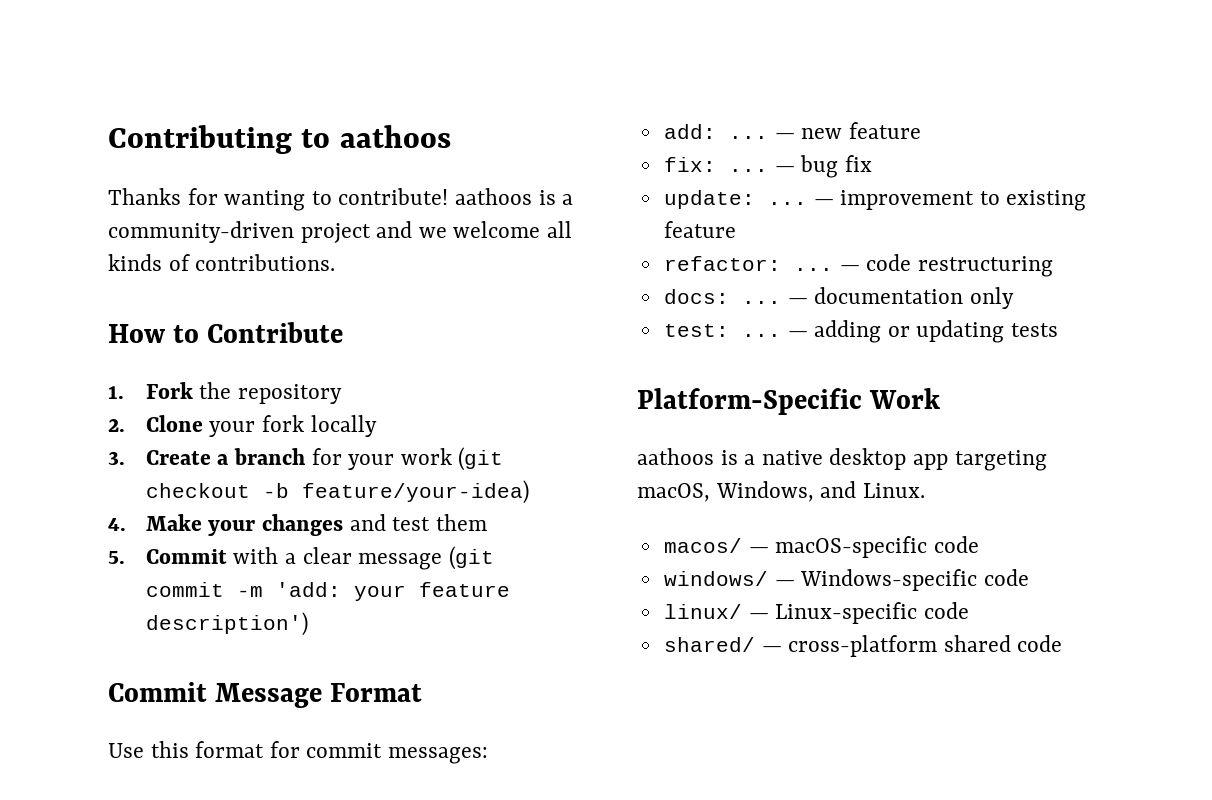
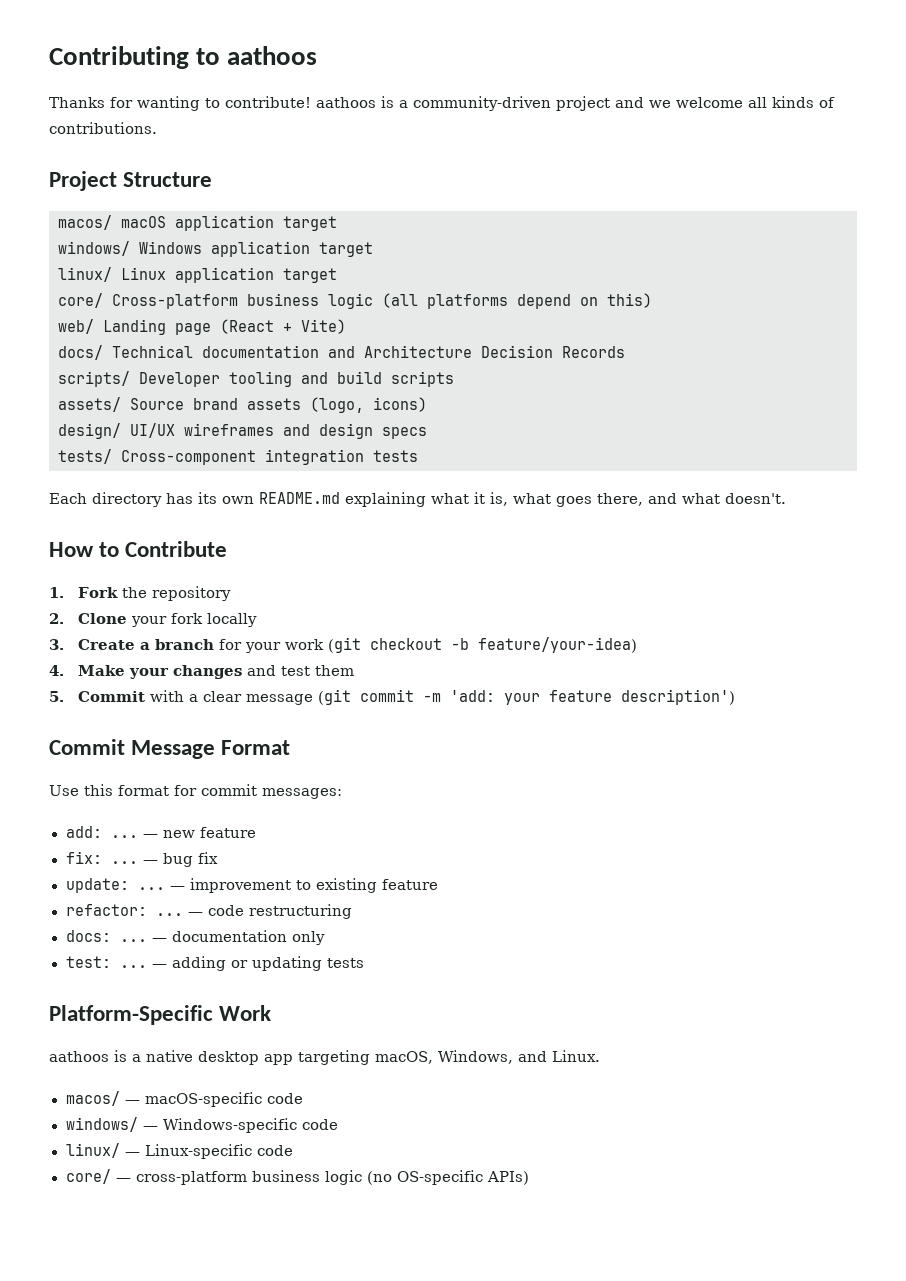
+ Project Structure
+ macos/ macOS application target
+ windows/ Windows application target
+ linux/ Linux application target
+ core/ Cross-platform business logic (all platforms depend on this)
+ web/ Landing page (React + Vite)
+ docs/ Technical documentation and Architecture Decision Records
+ scripts/ Developer tooling and build scripts
+ assets/ Source brand assets (logo, icons)
+ design/ UI/UX wireframes and design specs
+ tests/ Cross-component integration tests
+ Each directory has its own README.md explaining what it is, what goes there, and what doesn't.
- shared/ — cross-platform shared code
+ core/ — cross-platform business logic (no OS-specific APIs)

